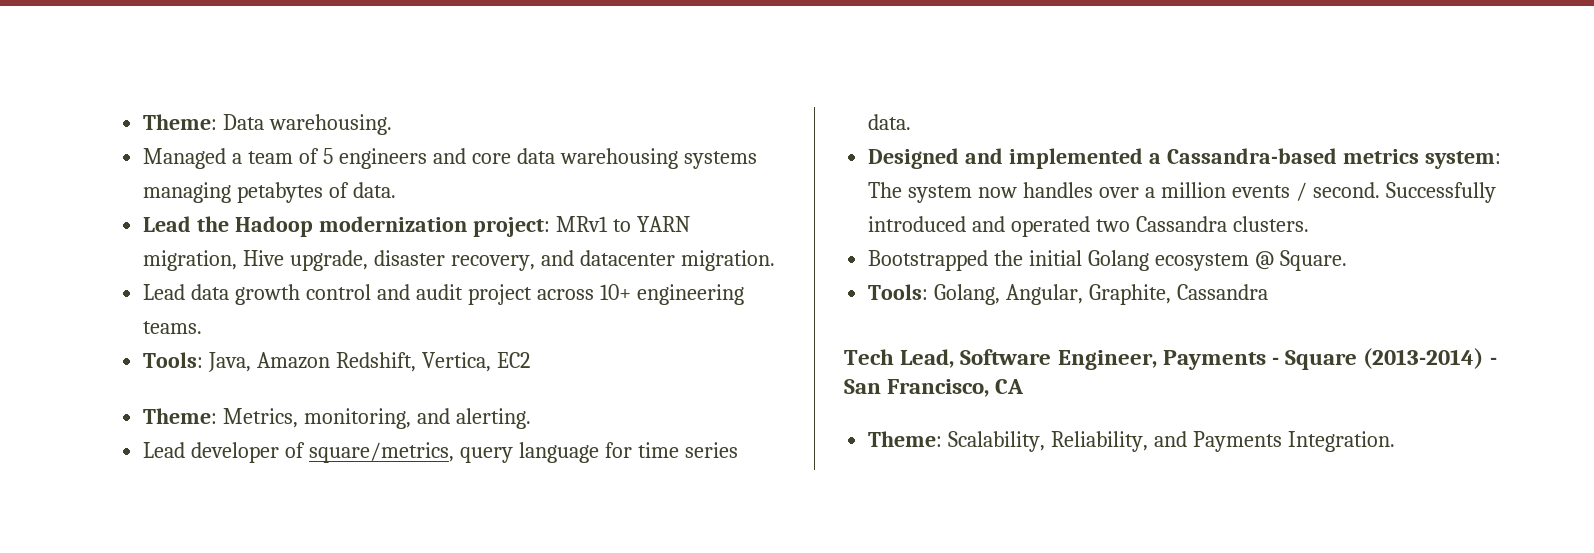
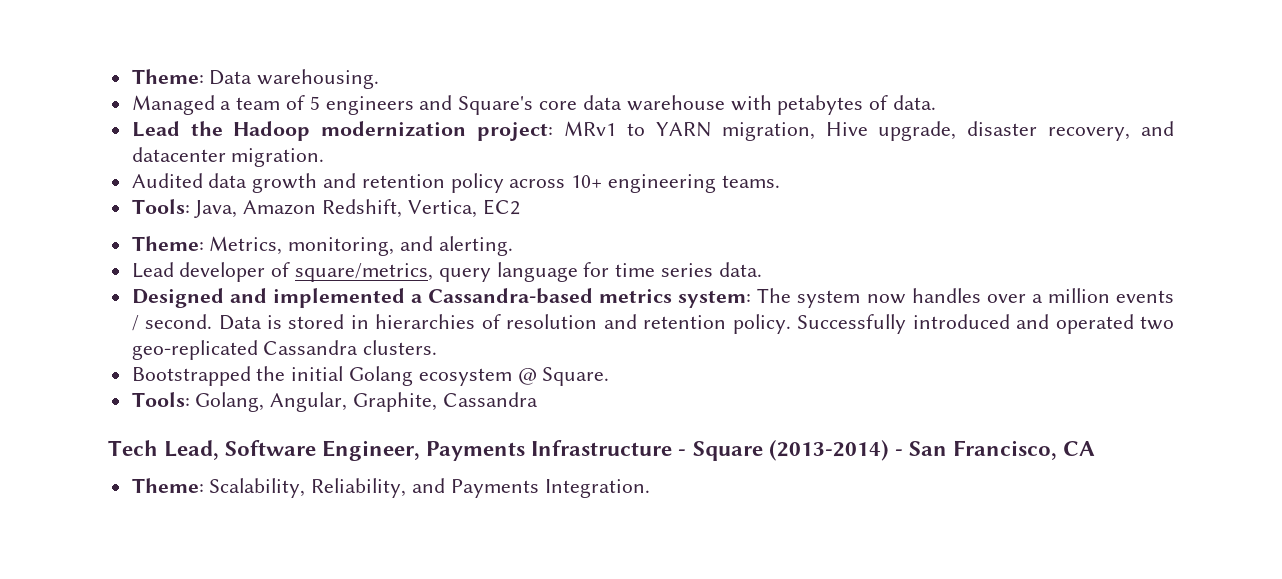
- Managed a team of 5 engineers and core data warehousing systems managing petabytes of data.
+ Managed a team of 5 engineers and Square's core data warehouse with petabytes of data.
- Lead data growth control and audit project across 10+ engineering teams.
+ Audited data growth and retention policy across 10+ engineering teams.
+ Data is stored in hierarchies of resolution and retention policy.
- Successfully introduced and operated two Cassandra clusters.
+ Successfully introduced and operated two geo-replicated Cassandra clusters.
- Tech Lead, Software Engineer, Payments - Square (2013-2014) - San Francisco, CA
+ Tech Lead, Software Engineer, Payments Infrastructure - Square (2013-2014) - San Francisco, CA

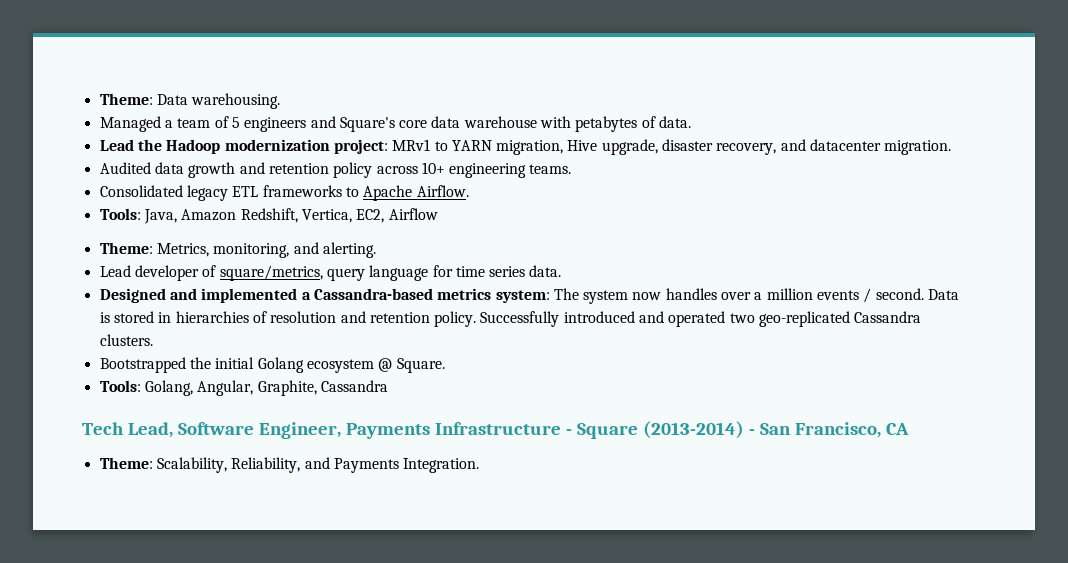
+ Consolidated legacy ETL frameworks to Apache Airflow.
- Tools: Java, Amazon Redshift, Vertica, EC2
+ Tools: Java, Amazon Redshift, Vertica, EC2, Airflow

